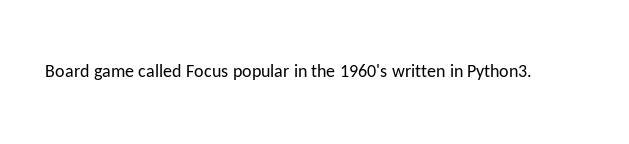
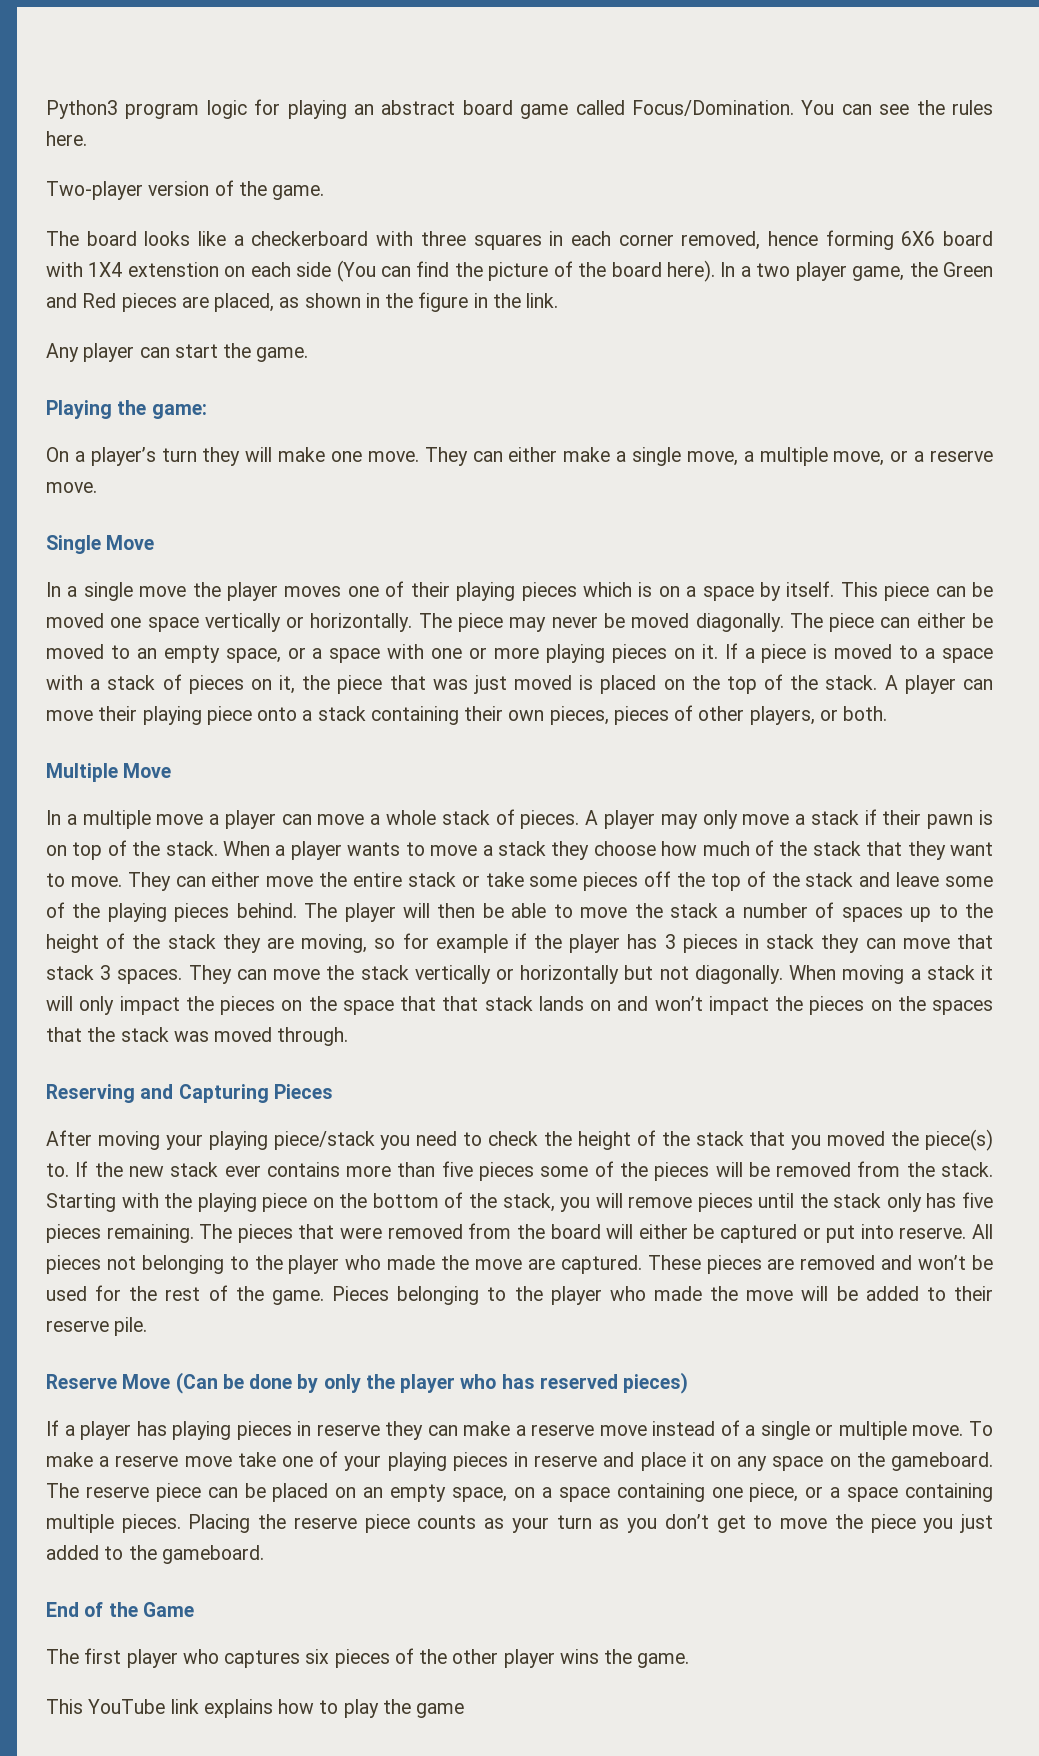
- Board game called Focus popular in the 1960's written in Python3.
+ Python3 program logic for playing an abstract board game called Focus/Domination. You can see the rules here.
+ Two-player version of the game.
+ The board looks like a checkerboard with three squares in each corner removed, hence forming 6X6 board with 1X4 extenstion on each side (You can find the picture of the board here). In a two player game, the Green and Red pieces are placed, as shown in the figure in the link.
+ Any player can start the game.
+ Playing the game:
+ On a player’s turn they will make one move. They can either make a single move, a multiple move, or a reserve move.
+ Single Move
+ In a single move the player moves one of their playing pieces which is on a space by itself. This piece can be moved one space vertically or horizontally. The piece may never be moved diagonally. The piece can either be moved to an empty space, or a space with one or more playing pieces on it. If a piece is moved to a space with a stack of pieces on it, the piece that was just moved is placed on the top of the stack. A player can move their playing piece onto a stack containing their own pieces, pieces of other players, or both.
+ Multiple Move
+ In a multiple move a player can move a whole stack of pieces. A player may only move a stack if their pawn is on top of the stack. When a player wants to move a stack they choose how much of the stack that they want to move. They can either move the entire stack or take some pieces off the top of the stack and leave some of the playing pieces behind. The player will then be able to move the stack a number of spaces up to the height of the stack they are moving, so for example if the player has 3 pieces in stack they can move that stack 3 spaces. They can move the stack vertically or horizontally but not diagonally. When moving a stack it will only impact the pieces on the space that that stack lands on and won’t impact the pieces on the spaces that the stack was moved through.
+ Reserving and Capturing Pieces
+ After moving your playing piece/stack you need to check the height of the stack that you moved the piece(s) to. If the new stack ever contains more than five pieces some of the pieces will be removed from the stack. Starting with the playing piece on the bottom of the stack, you will remove pieces until the stack only has five pieces remaining. The pieces that were removed from the board will either be captured or put into reserve. All pieces not belonging to the player who made the move are captured. These pieces are removed and won’t be used for the rest of the game. Pieces belonging to the player who made the move will be added to their reserve pile.
+ Reserve Move (Can be done by only the player who has reserved pieces)
+ If a player has playing pieces in reserve they can make a reserve move instead of a single or multiple move. To make a reserve move take one of your playing pieces in reserve and place it on any space on the gameboard. The reserve piece can be placed on an empty space, on a space containing one piece, or a space containing multiple pieces. Placing the reserve piece counts as your turn as you don’t get to move the piece you just added to the gameboard.
+ End of the Game
+ The first player who captures six pieces of the other player wins the game.
+ This YouTube link explains how to play the game

